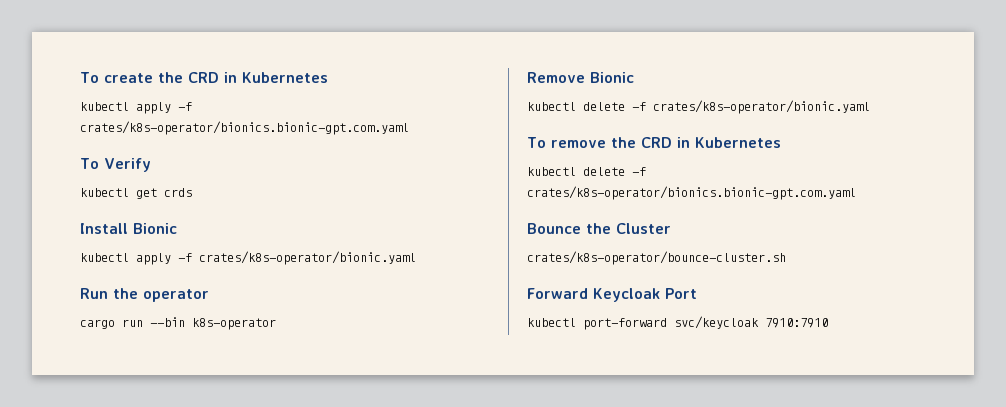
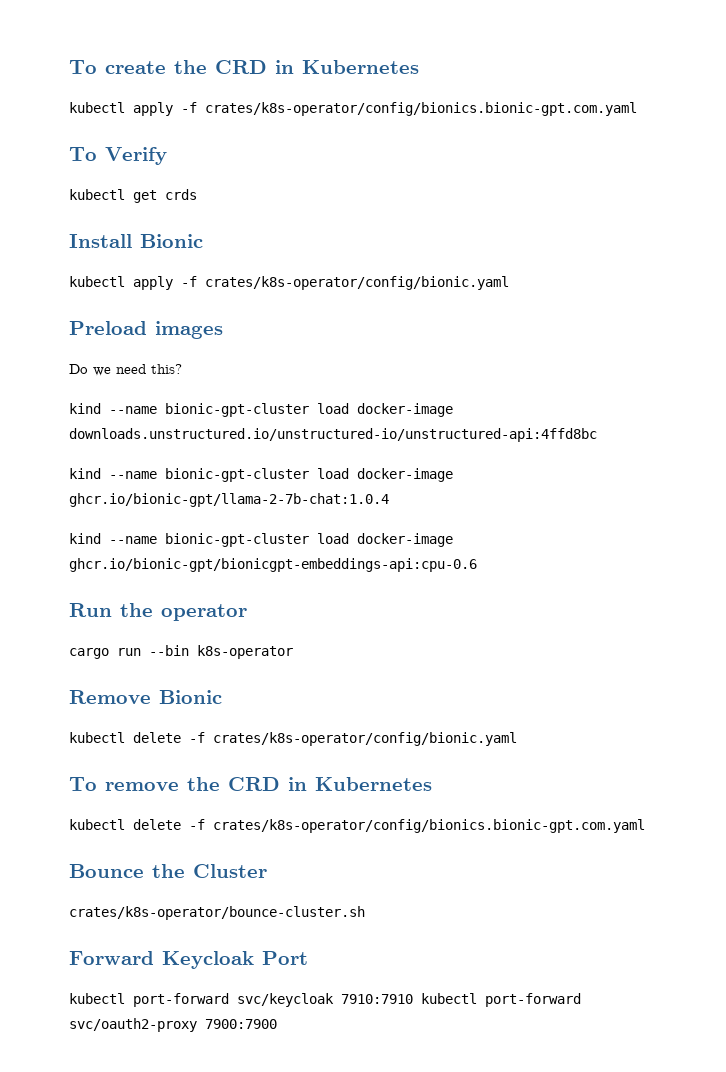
- kubectl apply -f crates/k8s-operator/bionics.bionic-gpt.com.yaml
+ kubectl apply -f crates/k8s-operator/config/bionics.bionic-gpt.com.yaml
- kubectl apply -f crates/k8s-operator/bionic.yaml
+ kubectl apply -f crates/k8s-operator/config/bionic.yaml
+ Preload images
+ Do we need this?
+ kind --name bionic-gpt-cluster load docker-image downloads.unstructured.io/unstructured-io/unstructured-api:4ffd8bc
+ kind --name bionic-gpt-cluster load docker-image ghcr.io/bionic-gpt/llama-2-7b-chat:1.0.4
+ kind --name bionic-gpt-cluster load docker-image ghcr.io/bionic-gpt/bionicgpt-embeddings-api:cpu-0.6
- kubectl delete -f crates/k8s-operator/bionic.yaml
+ kubectl delete -f crates/k8s-operator/config/bionic.yaml
- kubectl delete -f crates/k8s-operator/bionics.bionic-gpt.com.yaml
+ kubectl delete -f crates/k8s-operator/config/bionics.bionic-gpt.com.yaml
- kubectl port-forward svc/keycloak 7910:7910
+ kubectl port-forward svc/keycloak 7910:7910 kubectl port-forward svc/oauth2-proxy 7900:7900

